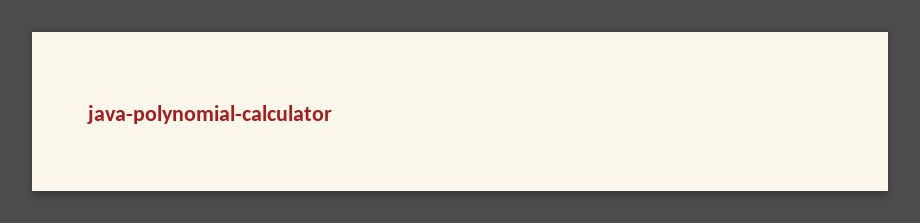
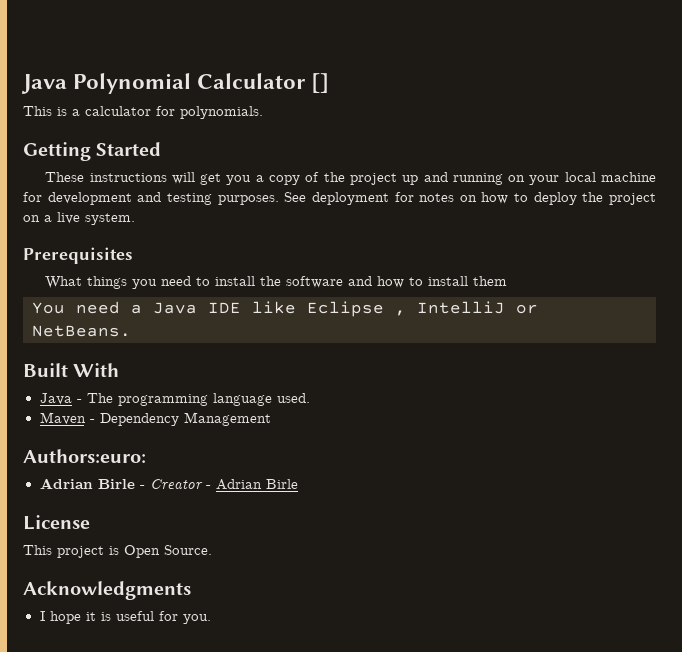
- java-polynomial-calculator
+ Java Polynomial Calculator []
+ This is a calculator for polynomials.
+ Getting Started
+ These instructions will get you a copy of the project up and running on your local machine for development and testing purposes. See deployment for notes on how to deploy the project on a live system.
+ Prerequisites
+ What things you need to install the software and how to install them
+ You need a Java IDE like Eclipse , IntelliJ or NetBeans.
+ Built With
+ Java - The programming language used.
+ Maven - Dependency Management
+ Authors:euro:
+ Adrian Birle - Creator - Adrian Birle
+ License
+ This project is Open Source.
+ Acknowledgments
+ I hope it is useful for you.

